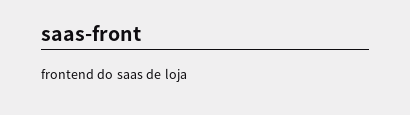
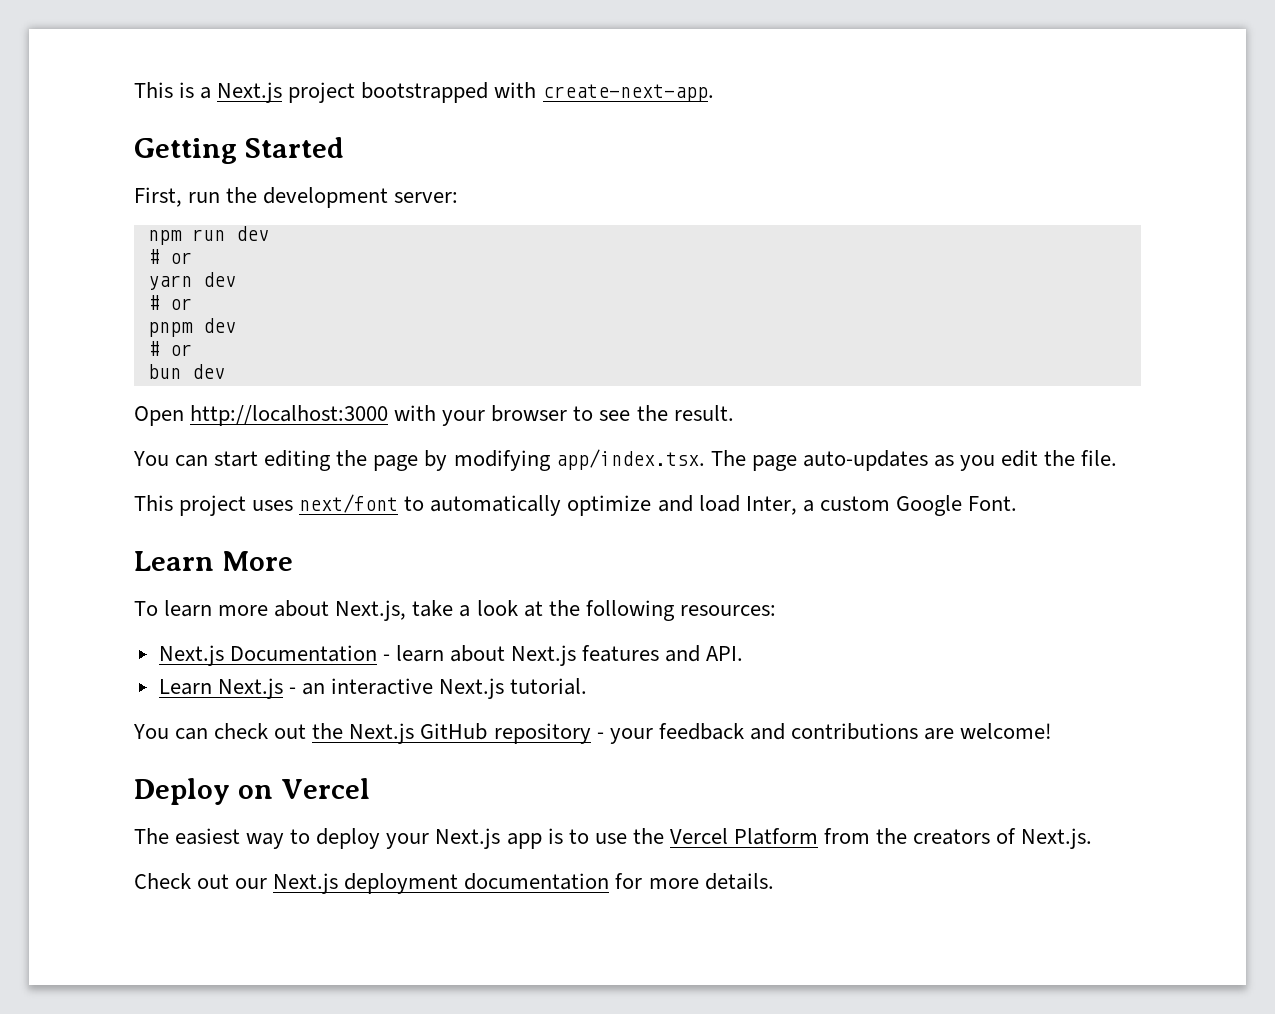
- saas-front
- frontend do saas de loja
+ This is a Next.js project bootstrapped with create-next-app.
+ Getting Started
+ First, run the development server:
+ npm run dev
+ # or
+ yarn dev
+ # or
+ pnpm dev
+ # or
+ bun dev
+ Open http://localhost:3000 with your browser to see the result.
+ You can start editing the page by modifying app/index.tsx. The page auto-updates as you edit the file.
+ This project uses next/font to automatically optimize and load Inter, a custom Google Font.
+ Learn More
+ To learn more about Next.js, take a look at the following resources:
+ Next.js Documentation - learn about Next.js features and API.
+ Learn Next.js - an interactive Next.js tutorial.
+ You can check out the Next.js GitHub repository - your feedback and contributions are welcome!
+ Deploy on Vercel
+ The easiest way to deploy your Next.js app is to use the Vercel Platform from the creators of Next.js.
+ Check out our Next.js deployment documentation for more details.

